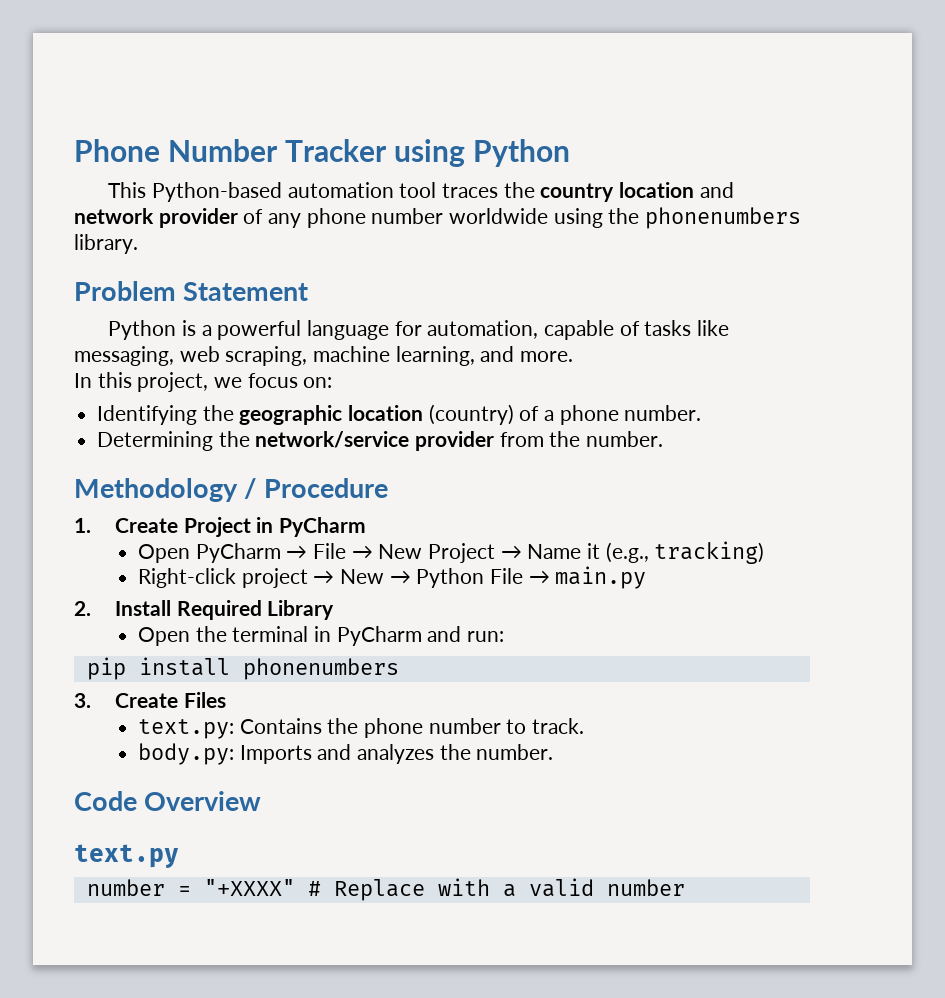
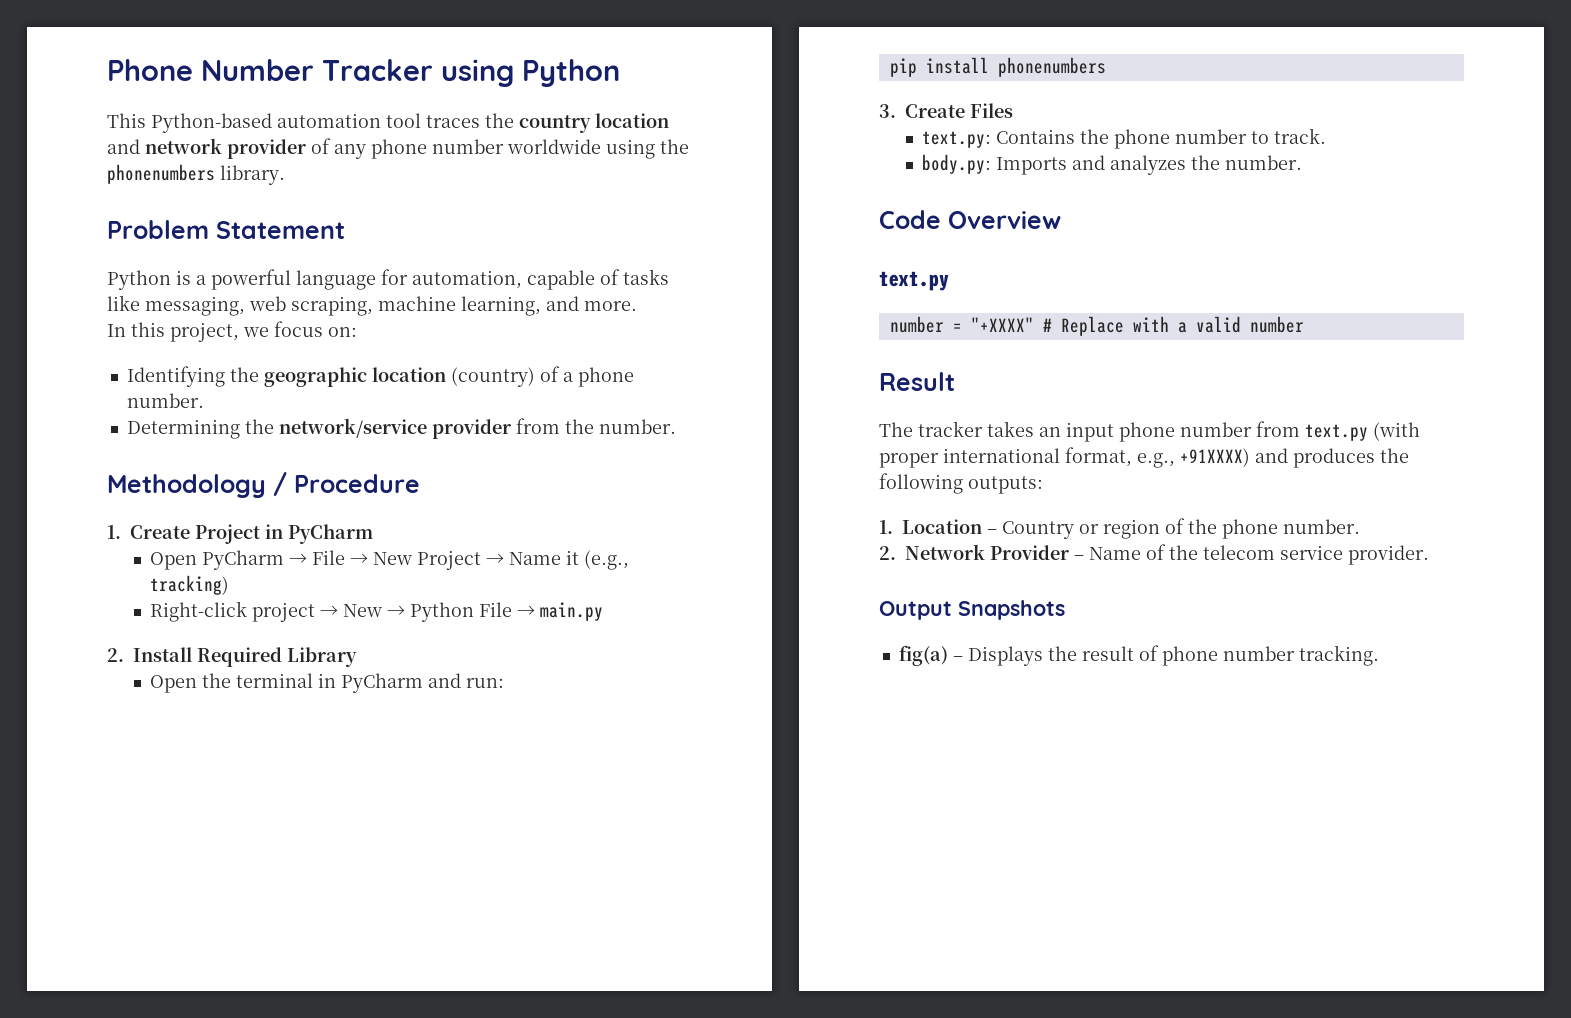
+ Result
+ The tracker takes an input phone number from text.py (with proper international format, e.g., +91XXXX) and produces the following outputs:
+ 1. Location – Country or region of the phone number.
+ 2. Network Provider – Name of the telecom service provider.
+ Output Snapshots
+ fig(a) – Displays the result of phone number tracking.

